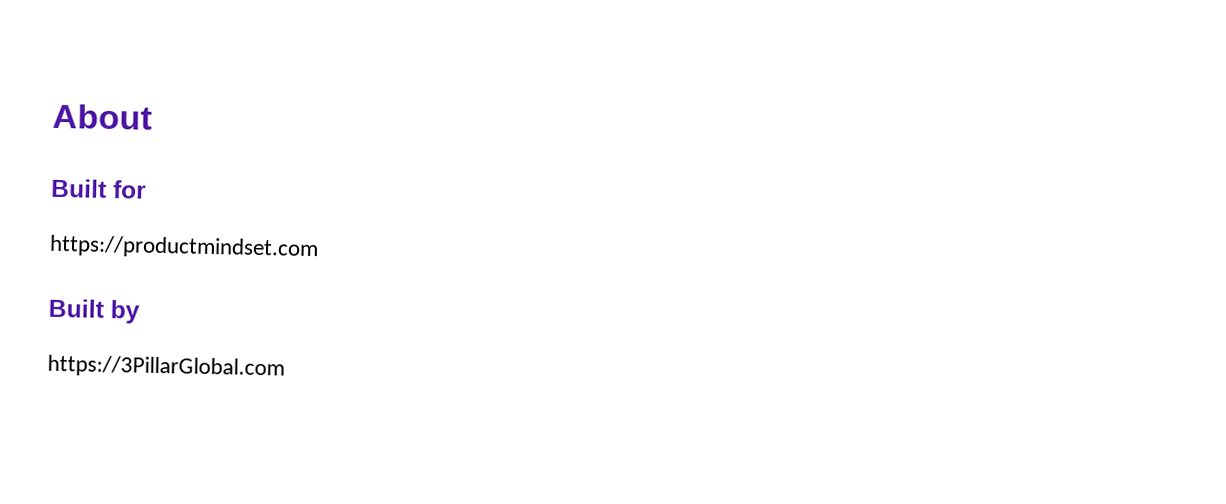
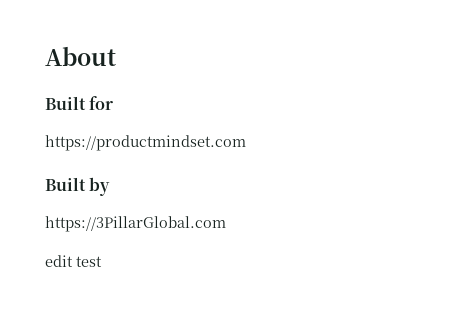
+ edit test

